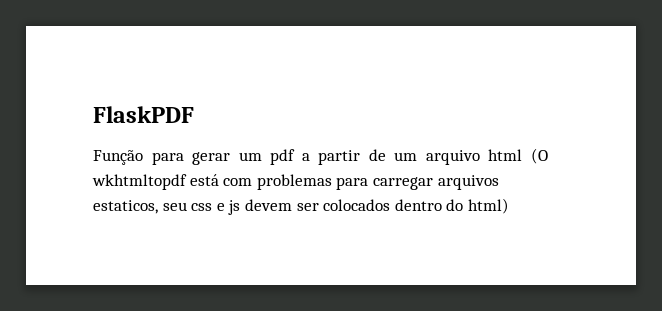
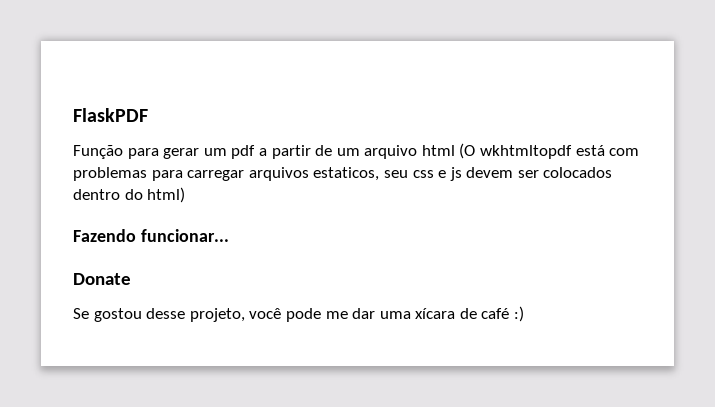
+ Fazendo funcionar...
+ Donate
+ Se gostou desse projeto, você pode me dar uma xícara de café :)

